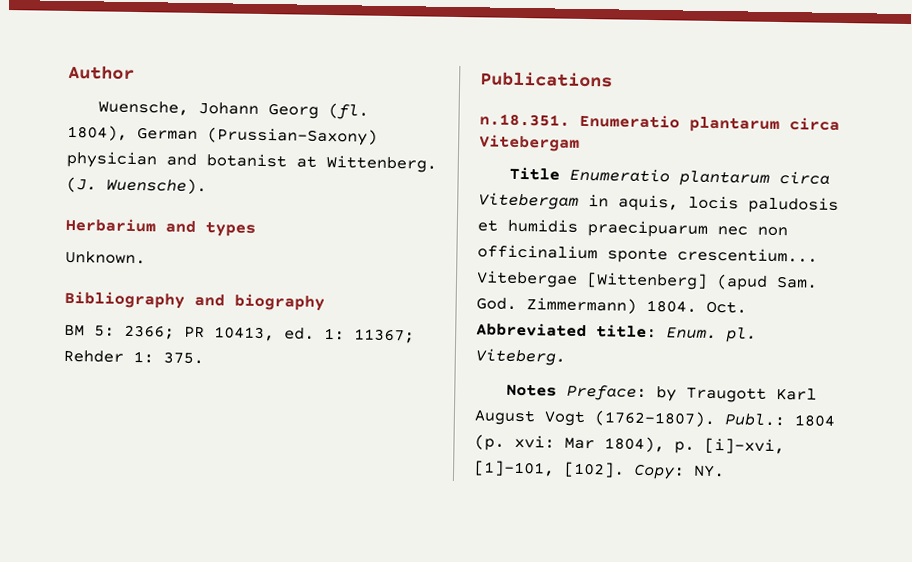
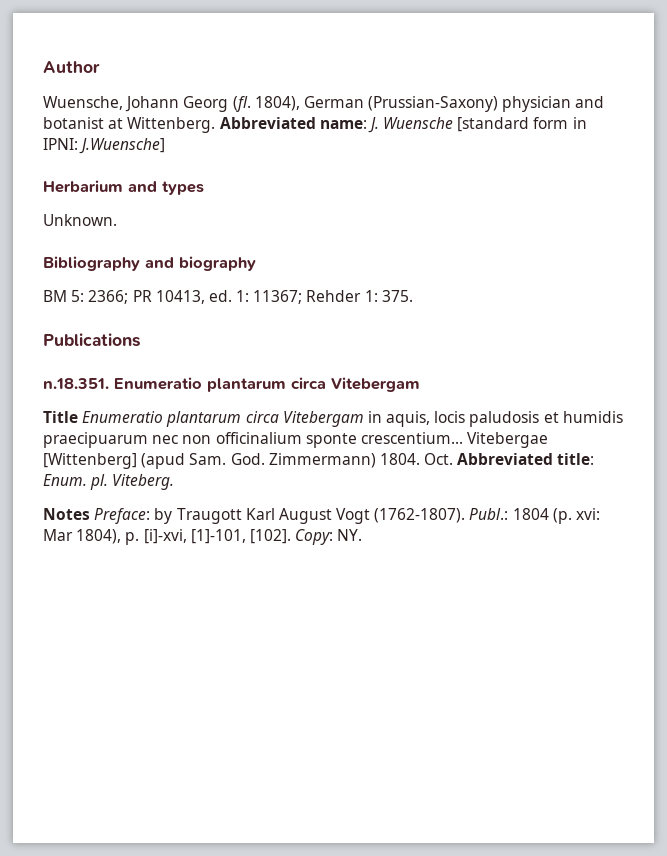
- (J. Wuensche).
+ Abbreviated name: J. Wuensche [standard form in IPNI: J.Wuensche]

